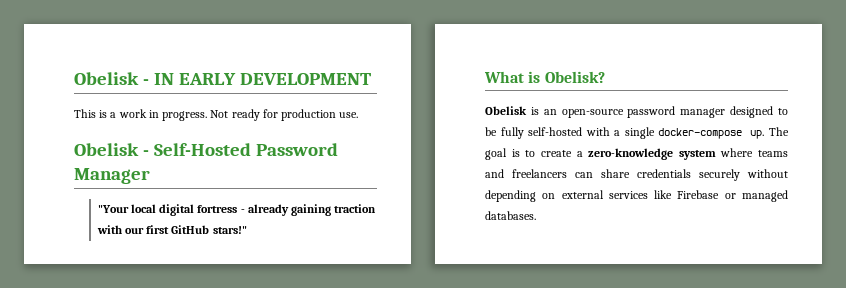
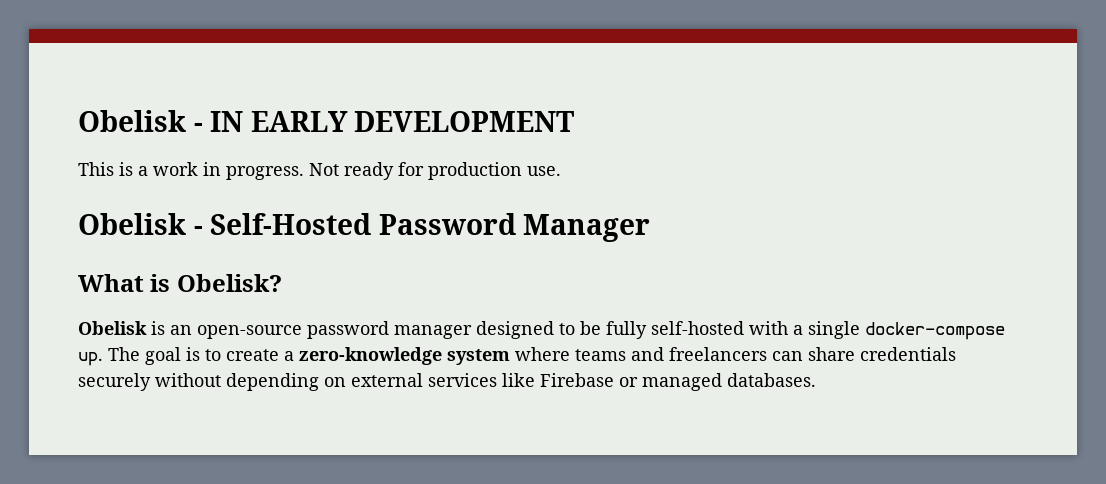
- "Your local digital fortress - already gaining traction with our first GitHub stars!"

